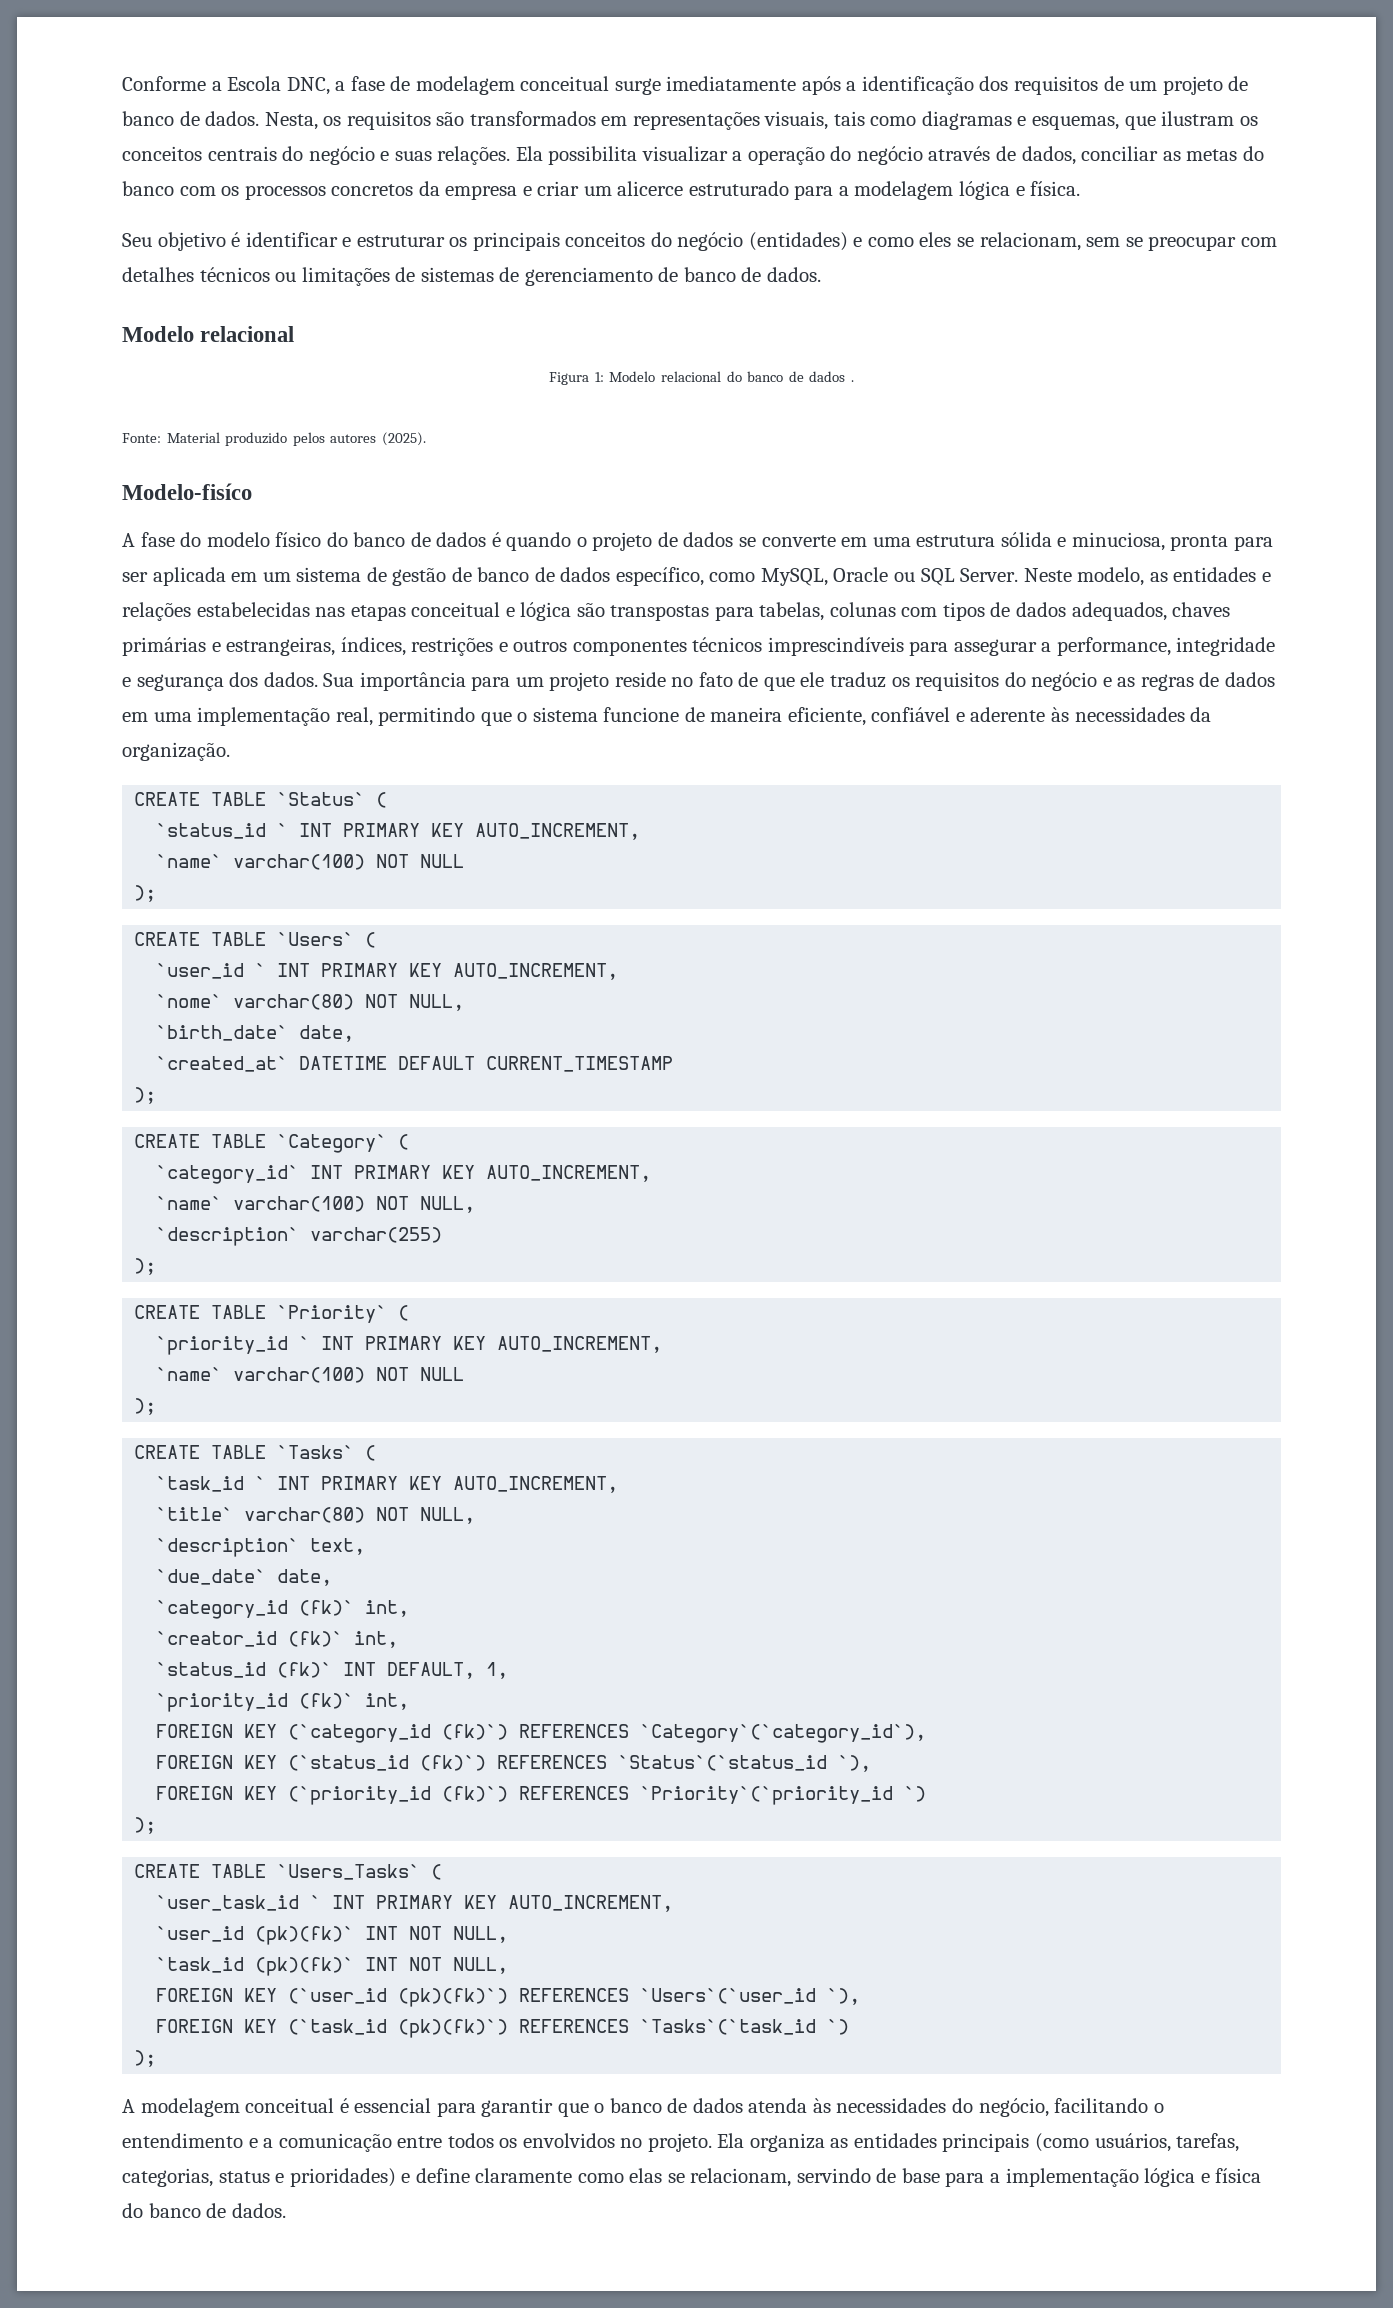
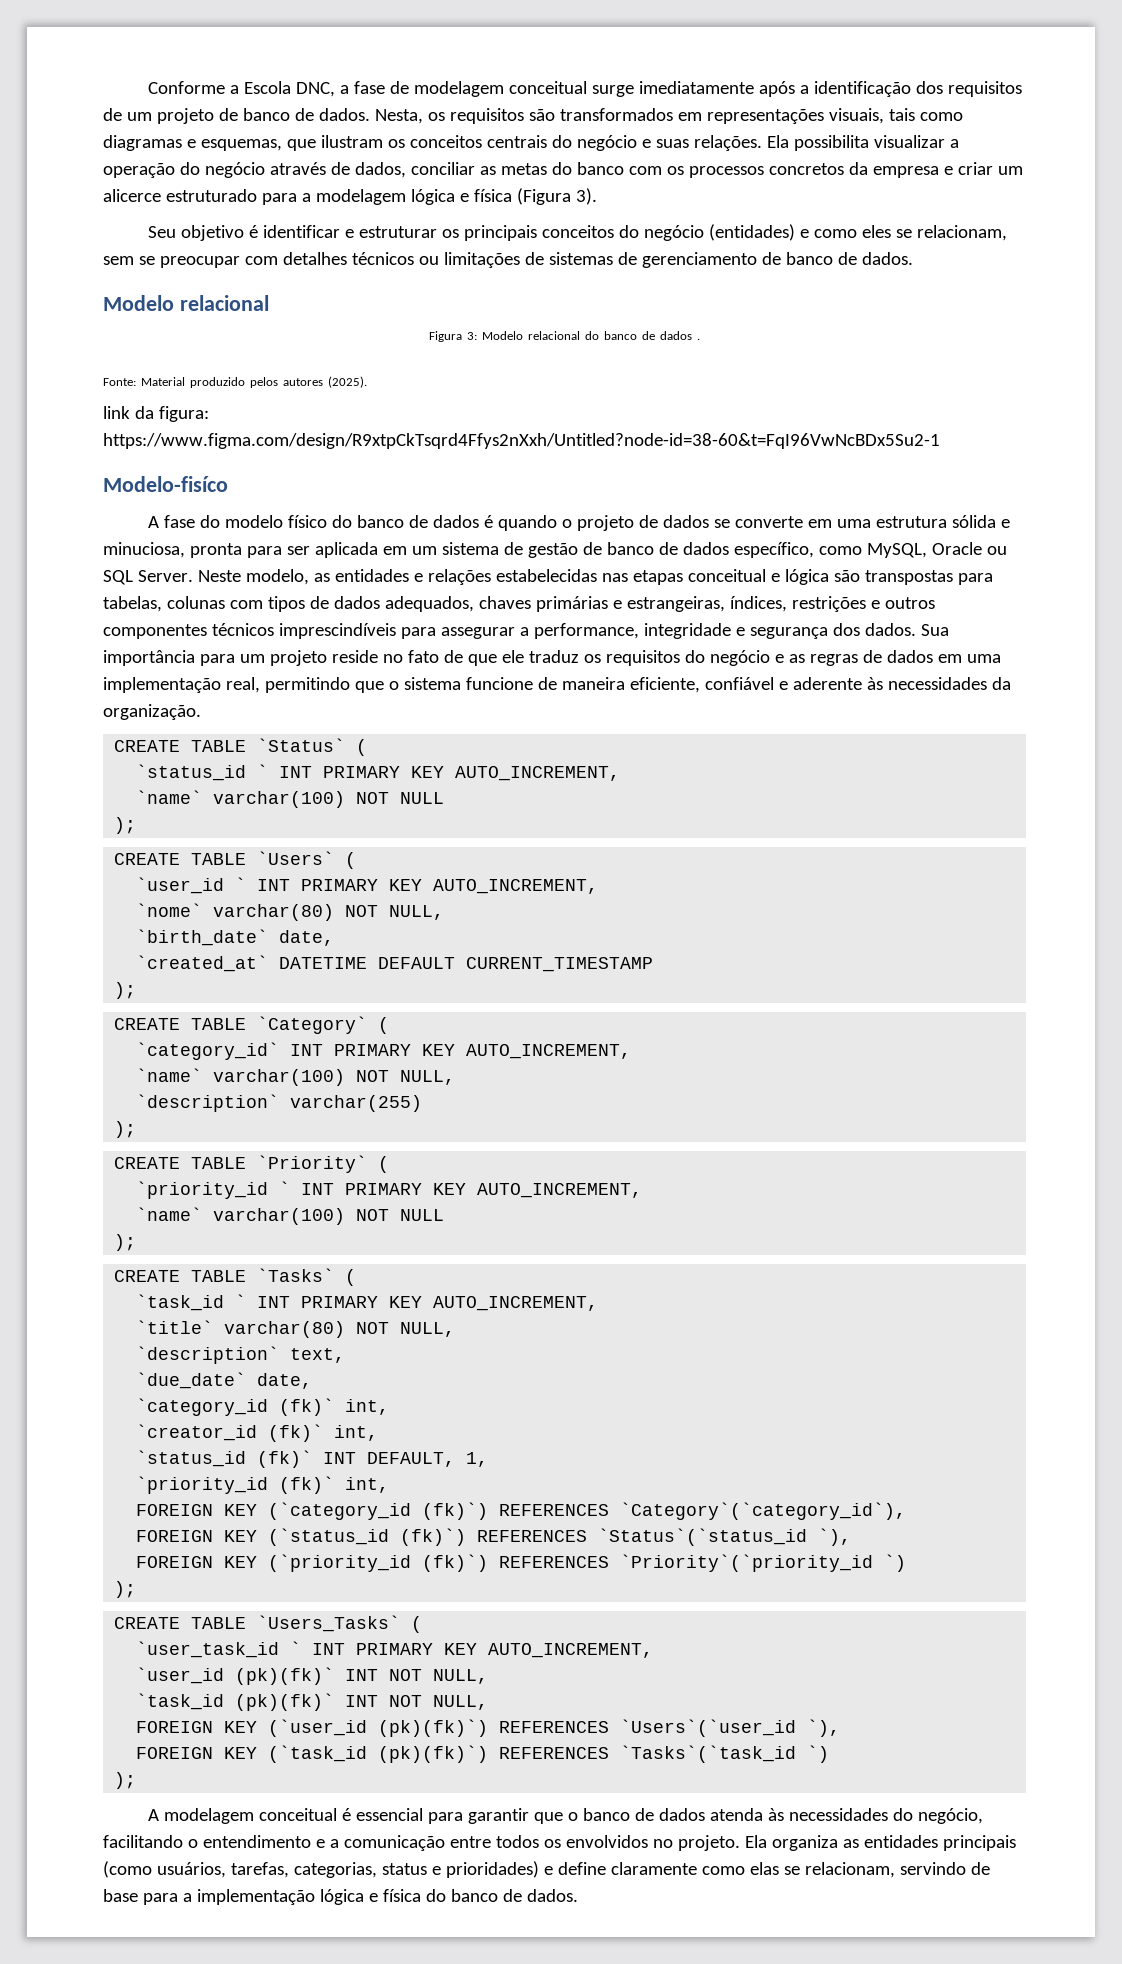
- Ela possibilita visualizar a operação do negócio através de dados, conciliar as metas do banco com os processos concretos da empresa e criar um alicerce estruturado para a modelagem lógica e física.
+ Ela possibilita visualizar a operação do negócio através de dados, conciliar as metas do banco com os processos concretos da empresa e criar um alicerce estruturado para a modelagem lógica e física (Figura 3).
- Figura 1: Modelo relacional do banco de dados .
+ Figura 3: Modelo relacional do banco de dados .
+ link da figura: https://www.figma.com/design/R9xtpCkTsqrd4Ffys2nXxh/Untitled?node-id=38-60&t=FqI96VwNcBDx5Su2-1

